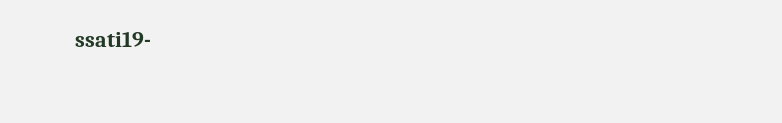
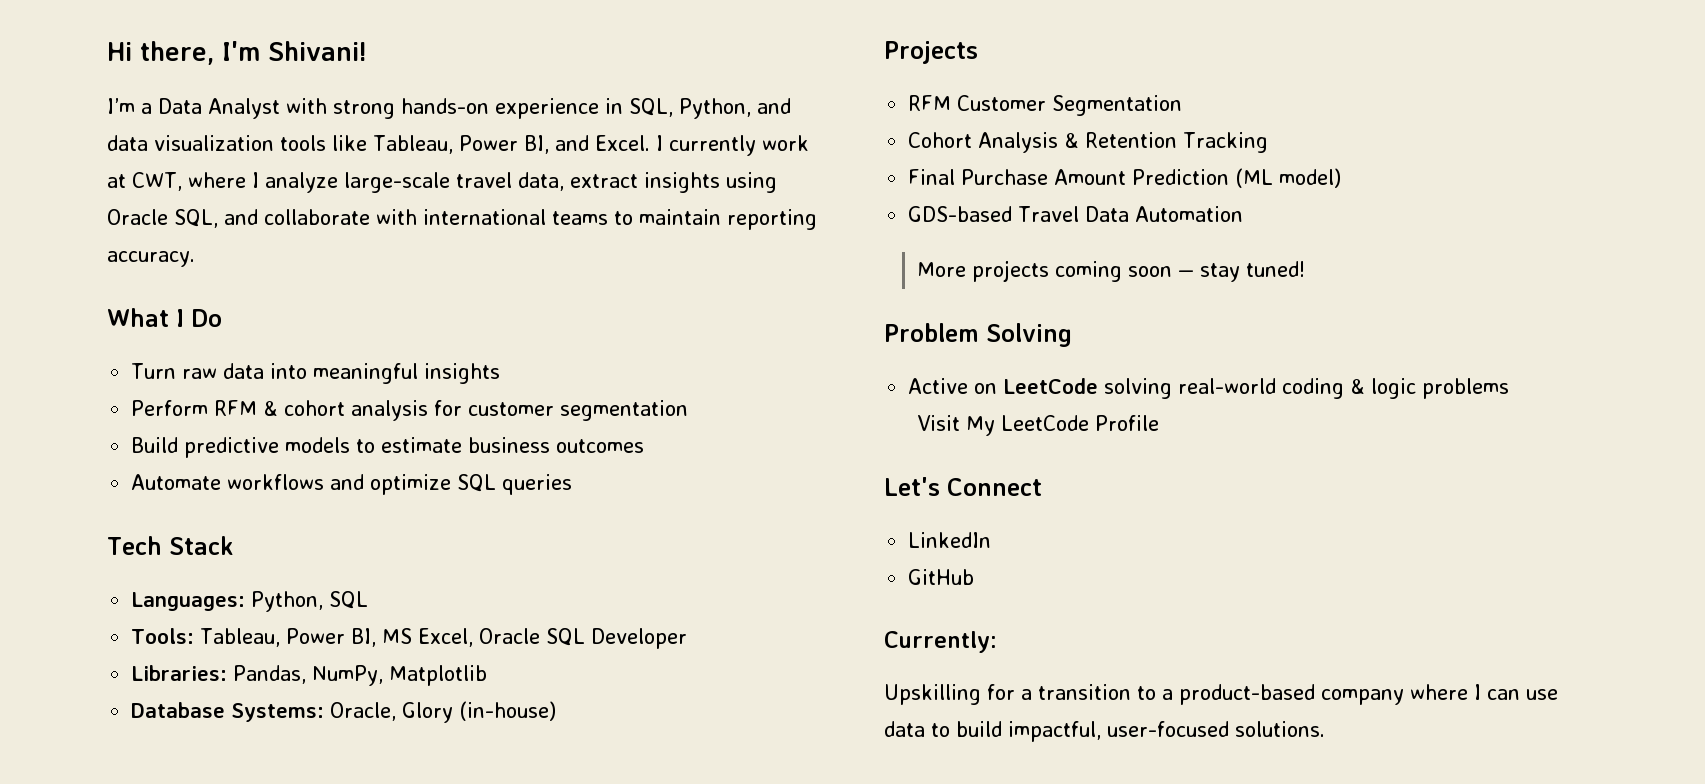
- ssati19-
+ Hi there, I'm Shivani!
+ I’m a Data Analyst with strong hands-on experience in SQL, Python, and data visualization tools like Tableau, Power BI, and Excel. I currently work at CWT, where I analyze large-scale travel data, extract insights using Oracle SQL, and collaborate with international teams to maintain reporting accuracy.
+ What I Do
+ Turn raw data into meaningful insights
+ Perform RFM & cohort analysis for customer segmentation
+ Build predictive models to estimate business outcomes
+ Automate workflows and optimize SQL queries
+ Tech Stack
+ Languages: Python, SQL
+ Tools: Tableau, Power BI, MS Excel, Oracle SQL Developer
+ Libraries: Pandas, NumPy, Matplotlib
+ Database Systems: Oracle, Glory (in-house)
+ Projects
+ RFM Customer Segmentation
+ Cohort Analysis & Retention Tracking
+ Final Purchase Amount Prediction (ML model)
+ GDS-based Travel Data Automation
+ More projects coming soon — stay tuned!
+ Problem Solving
+ Active on LeetCode solving real-world coding & logic problems
+ Visit My LeetCode Profile
+ Let's Connect
+ LinkedIn
+ GitHub
+ Currently:
+ Upskilling for a transition to a product-based company where I can use data to build impactful, user-focused solutions.

